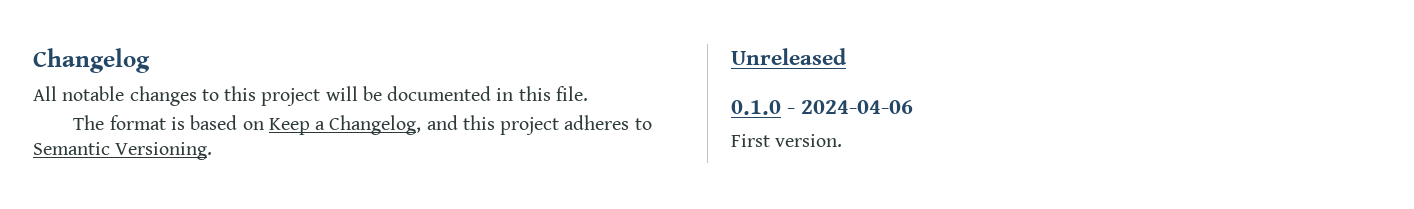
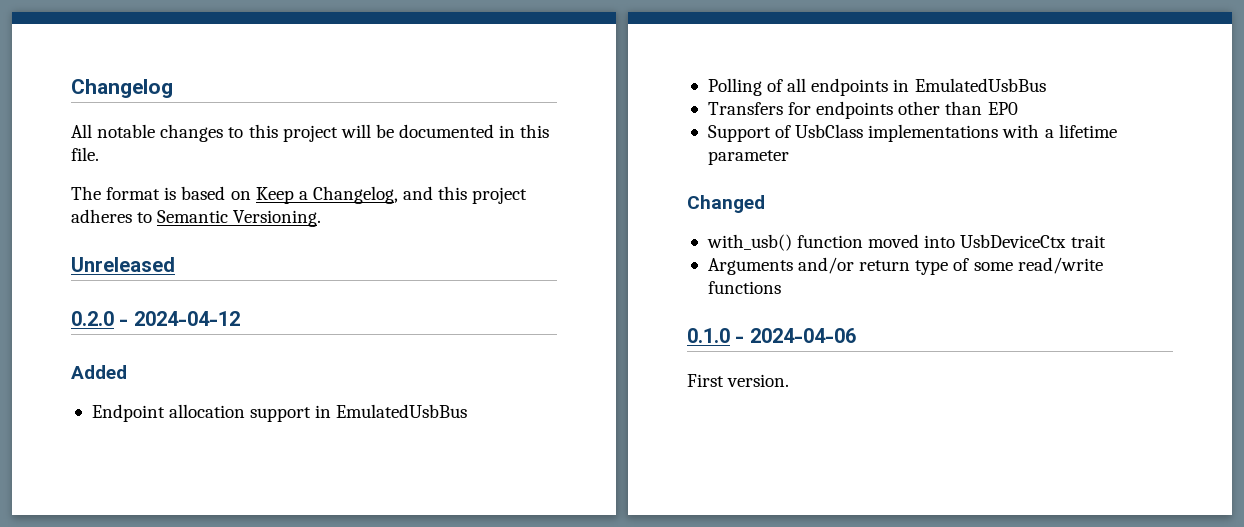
+ 0.2.0 - 2024-04-12
+ Added
+ Endpoint allocation support in EmulatedUsbBus
+ Polling of all endpoints in EmulatedUsbBus
+ Transfers for endpoints other than EP0
+ Support of UsbClass implementations with a lifetime parameter
+ Changed
+ with_usb() function moved into UsbDeviceCtx trait
+ Arguments and/or return type of some read/write functions

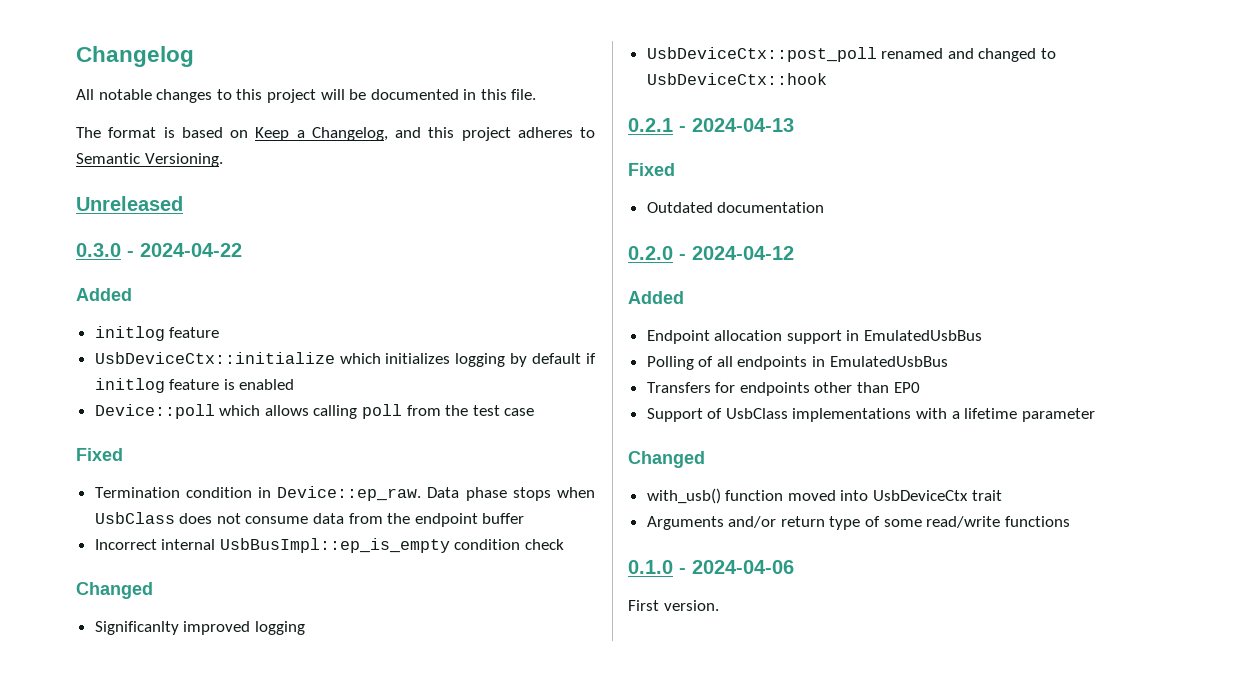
+ 0.3.0 - 2024-04-22
+ Added
+ initlog feature
+ UsbDeviceCtx::initialize which initializes logging by default if initlog feature is enabled
+ Device::poll which allows calling poll from the test case
+ Fixed
+ Termination condition in Device::ep_raw. Data phase stops when UsbClass does not consume data from the endpoint buffer
+ Incorrect internal UsbBusImpl::ep_is_empty condition check
+ Changed
+ Significanlty improved logging
+ UsbDeviceCtx::post_poll renamed and changed to UsbDeviceCtx::hook
+ 0.2.1 - 2024-04-13
+ Fixed
+ Outdated documentation

